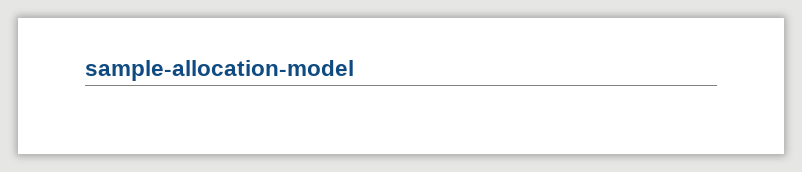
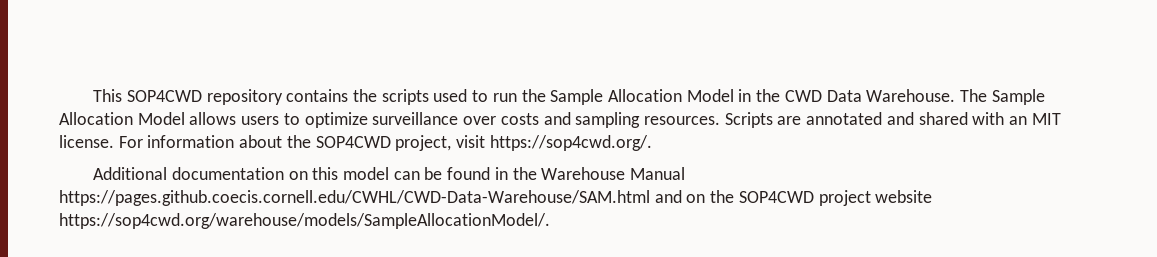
- sample-allocation-model
+ This SOP4CWD repository contains the scripts used to run the Sample Allocation Model in the CWD Data Warehouse. The Sample Allocation Model allows users to optimize surveillance over costs and sampling resources. Scripts are annotated and shared with an MIT license. For information about the SOP4CWD project, visit https://sop4cwd.org/.
+ Additional documentation on this model can be found in the Warehouse Manual https://pages.github.coecis.cornell.edu/CWHL/CWD-Data-Warehouse/SAM.html and on the SOP4CWD project website https://sop4cwd.org/warehouse/models/SampleAllocationModel/.

